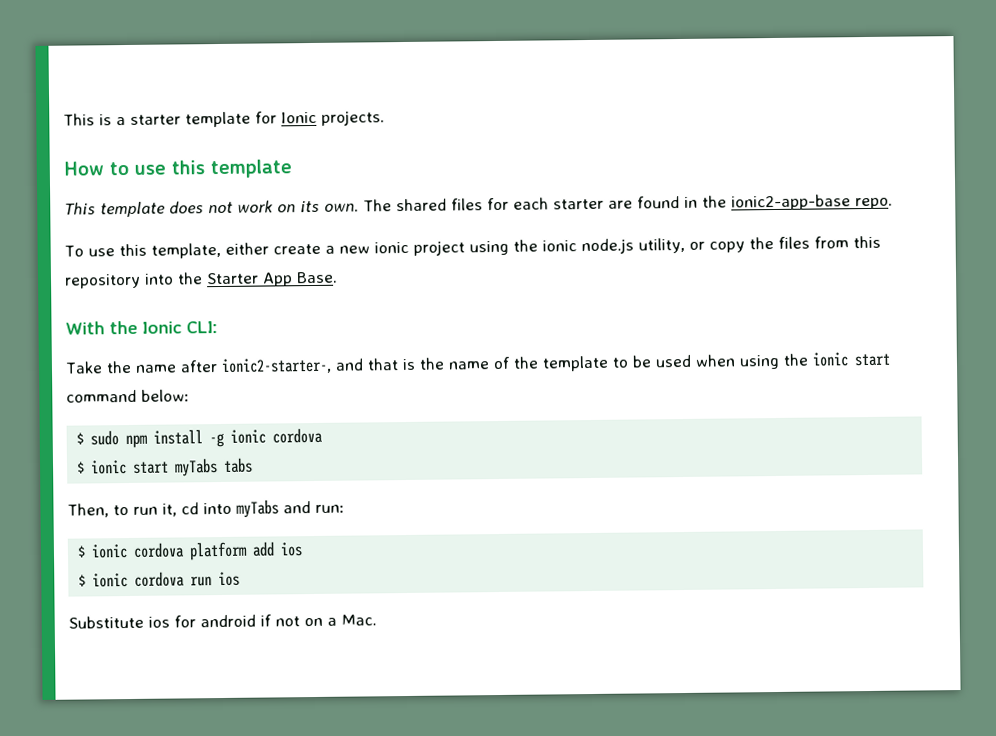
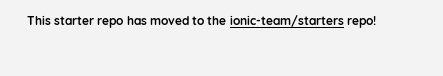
- This is a starter template for Ionic projects.
- How to use this template
- This template does not work on its own. The shared files for each starter are found in the ionic2-app-base repo.
- To use this template, either create a new ionic project using the ionic node.js utility, or copy the files from this repository into the Starter App Base.
- With the Ionic CLI:
- Take the name after ionic2-starter-, and that is the name of the template to be used when using the ionic start command below:
- $ sudo npm install -g ionic cordova
- $ ionic start myTabs tabs
- Then, to run it, cd into myTabs and run:
- $ ionic cordova platform add ios
- $ ionic cordova run ios
- Substitute ios for android if not on a Mac.
+ This starter repo has moved to the ionic-team/starters repo!

